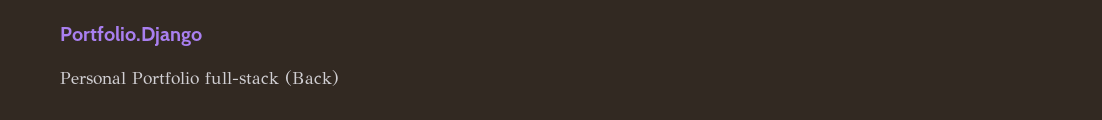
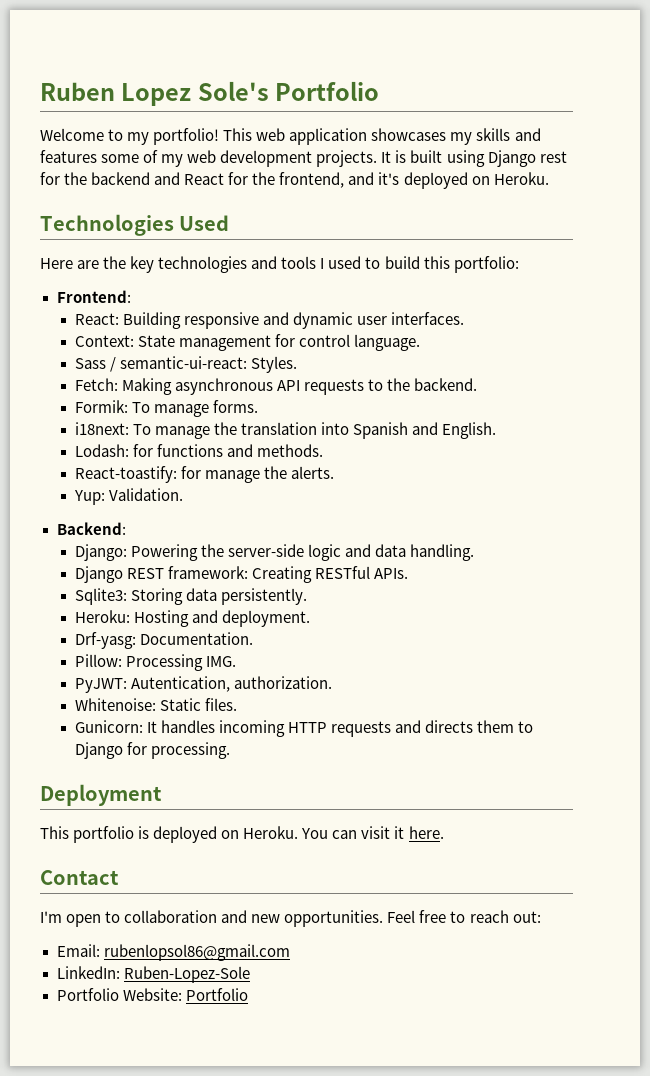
- Portfolio.Django
- Personal Portfolio full-stack (Back)
+ Ruben Lopez Sole's Portfolio
+ Welcome to my portfolio! This web application showcases my skills and features some of my web development projects. It is built using Django rest for the backend and React for the frontend, and it's deployed on Heroku.
+ Technologies Used
+ Here are the key technologies and tools I used to build this portfolio:
+ Frontend:
+ React: Building responsive and dynamic user interfaces.
+ Context: State management for control language.
+ Sass / semantic-ui-react: Styles.
+ Fetch: Making asynchronous API requests to the backend.
+ Formik: To manage forms.
+ i18next: To manage the translation into Spanish and English.
+ Lodash: for functions and methods.
+ React-toastify: for manage the alerts.
+ Yup: Validation.
+ Backend:
+ Django: Powering the server-side logic and data handling.
+ Django REST framework: Creating RESTful APIs.
+ Sqlite3: Storing data persistently.
+ Heroku: Hosting and deployment.
+ Drf-yasg: Documentation.
+ Pillow: Processing IMG.
+ PyJWT: Autentication, authorization.
+ Whitenoise: Static files.
+ Gunicorn: It handles incoming HTTP requests and directs them to Django for processing.
+ Deployment
+ This portfolio is deployed on Heroku. You can visit it here.
+ Contact
+ I'm open to collaboration and new opportunities. Feel free to reach out:
+ Email: rubenlopsol86@gmail.com
+ LinkedIn: Ruben-Lopez-Sole
+ Portfolio Website: Portfolio

